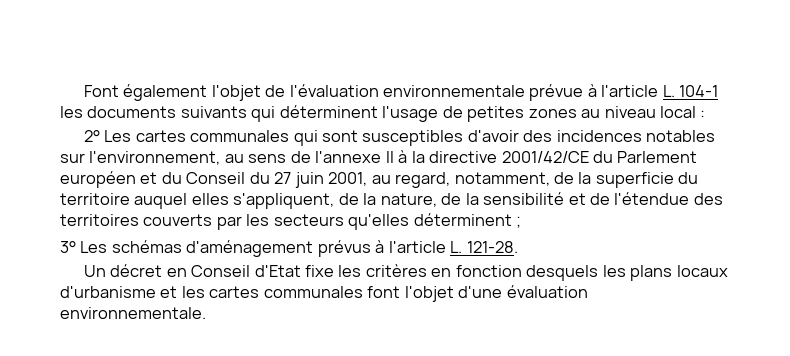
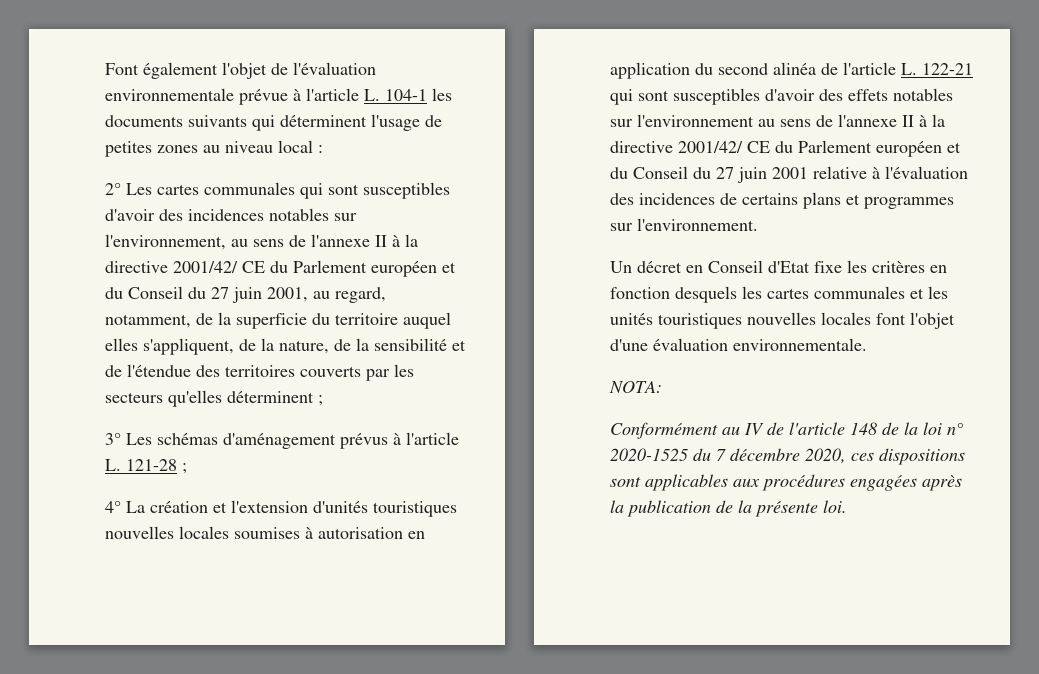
- 2° Les cartes communales qui sont susceptibles d'avoir des incidences notables sur l'environnement, au sens de l'annexe II à la directive 2001/42/CE du Parlement européen et du Conseil du 27 juin 2001, au regard, notamment, de la superficie du territoire auquel elles s'appliquent, de la nature, de la sensibilité et de l'étendue des territoires couverts par les secteurs qu'elles déterminent ;
+ 2° Les cartes communales qui sont susceptibles d'avoir des incidences notables sur l'environnement, au sens de l'annexe II à la directive 2001/42/ CE du Parlement européen et du Conseil du 27 juin 2001, au regard, notamment, de la superficie du territoire auquel elles s'appliquent, de la nature, de la sensibilité et de l'étendue des territoires couverts par les secteurs qu'elles déterminent ;
- 3° Les schémas d'aménagement prévus à l'article L. 121-28.
+ 3° Les schémas d'aménagement prévus à l'article L. 121-28 ;
+ 4° La création et l'extension d'unités touristiques nouvelles locales soumises à autorisation en application du second alinéa de l'article L. 122-21 qui sont susceptibles d'avoir des effets notables sur l'environnement au sens de l'annexe II à la directive 2001/42/ CE du Parlement européen et du Conseil du 27 juin 2001 relative à l'évaluation des incidences de certains plans et programmes sur l'environnement.
- Un décret en Conseil d'Etat fixe les critères en fonction desquels les plans locaux d'urbanisme et les cartes communales font l'objet d'une évaluation environnementale.
+ Un décret en Conseil d'Etat fixe les critères en fonction desquels les cartes communales et les unités touristiques nouvelles locales font l'objet d'une évaluation environnementale.
+ NOTA:
+ Conformément au IV de l'article 148 de la loi n° 2020-1525 du 7 décembre 2020, ces dispositions sont applicables aux procédures engagées après la publication de la présente loi.

